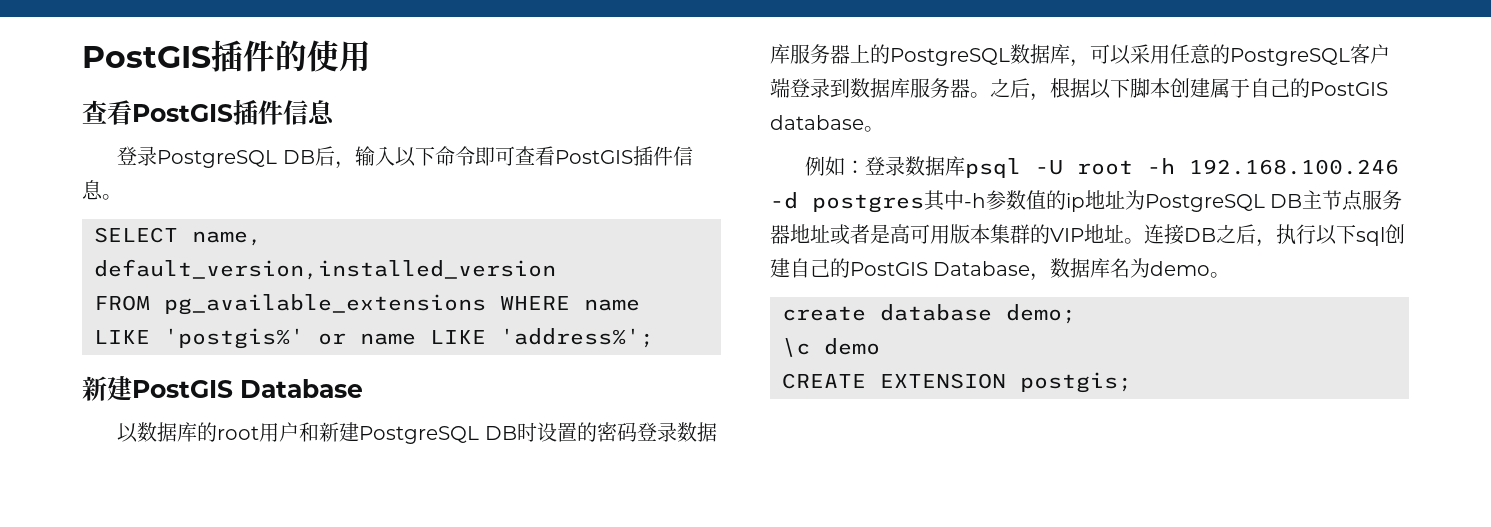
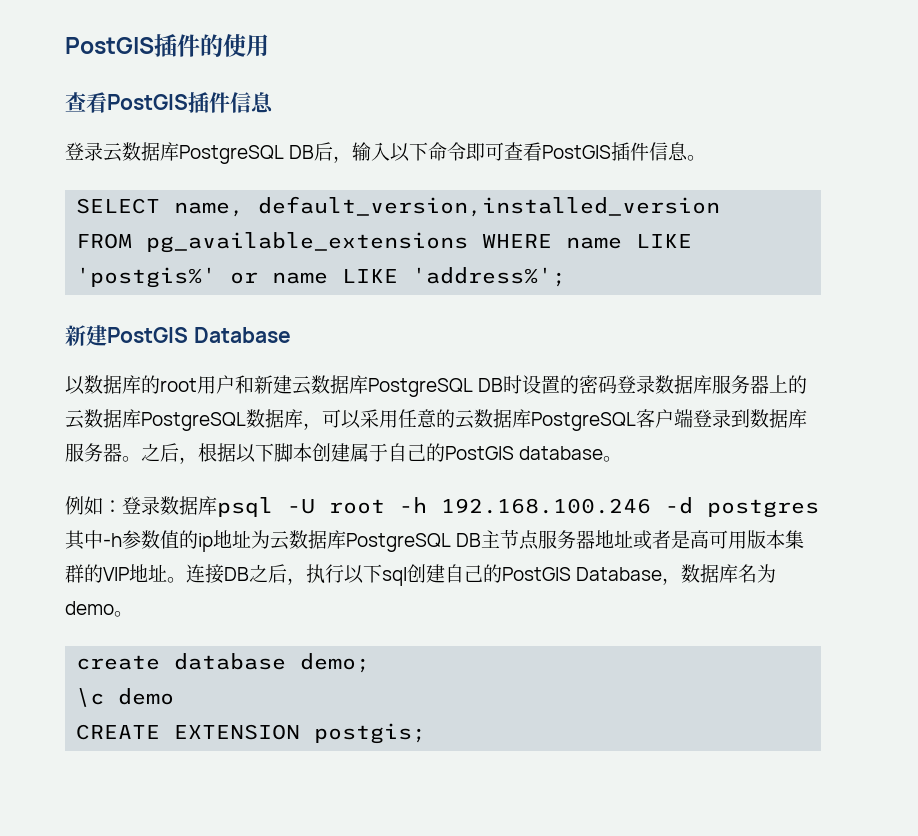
- 登录PostgreSQL DB后，输入以下命令即可查看PostGIS插件信息。
+ 登录云数据库PostgreSQL DB后，输入以下命令即可查看PostGIS插件信息。
- 以数据库的root用户和新建PostgreSQL DB时设置的密码登录数据库服务器上的PostgreSQL数据库，可以采用任意的PostgreSQL客户端登录到数据库服务器。
+ 以数据库的root用户和新建云数据库PostgreSQL DB时设置的密码登录数据库服务器上的云数据库PostgreSQL数据库，可以采用任意的云数据库PostgreSQL客户端登录到数据库服务器。
- 例如：登录数据库psql -U root -h 192.168.100.246 -d postgres其中-h参数值的ip地址为PostgreSQL DB主节点服务器地址或者是高可用版本集群的VIP地址。
+ 例如：登录数据库psql -U root -h 192.168.100.246 -d postgres其中-h参数值的ip地址为云数据库PostgreSQL DB主节点服务器地址或者是高可用版本集群的VIP地址。

